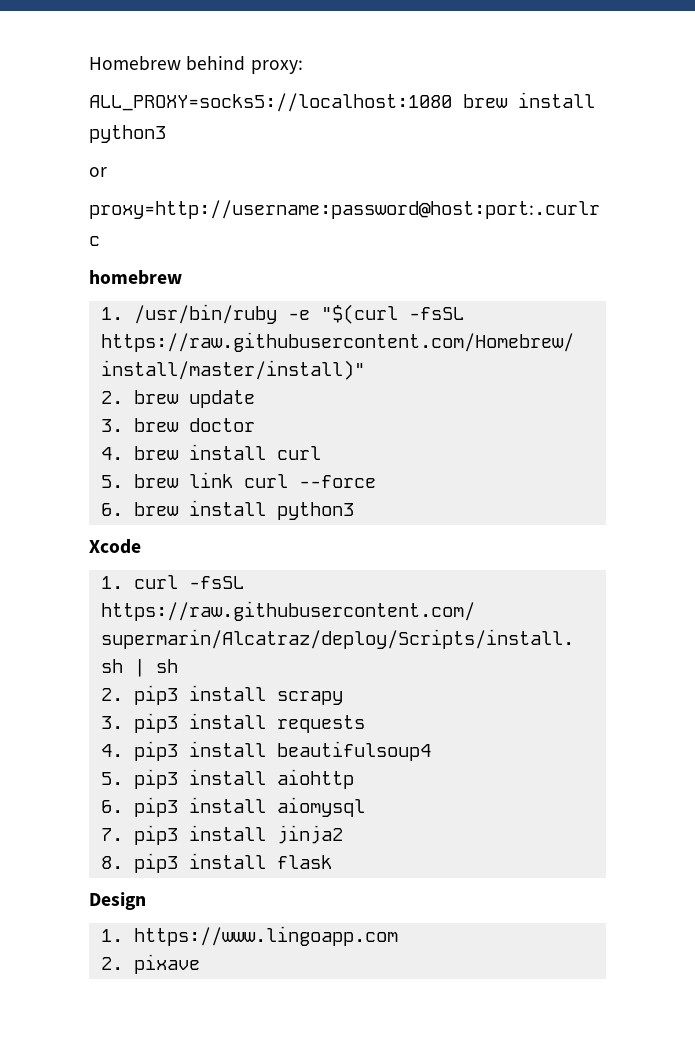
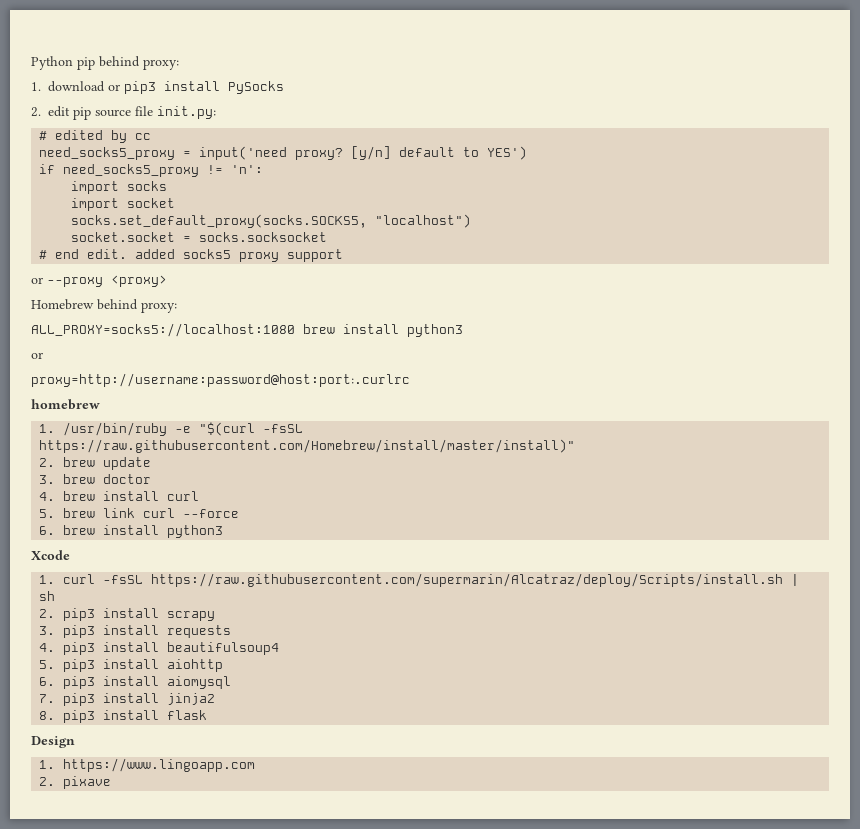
+ Python pip behind proxy:
+ 1. download or pip3 install PySocks
+ 2. edit pip source file init.py:
+ # edited by cc
+ need_socks5_proxy = input('need proxy? [y/n] default to YES')
+ if need_socks5_proxy != 'n':
+ import socks
+ import socket
+ socks.set_default_proxy(socks.SOCKS5, "localhost")
+ socket.socket = socks.socksocket
+ # end edit. added socks5 proxy support
+ or --proxy <proxy>

